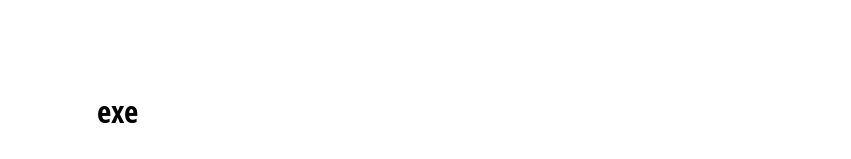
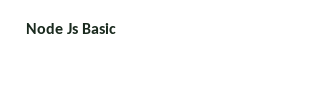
- exe
+ Node Js Basic

